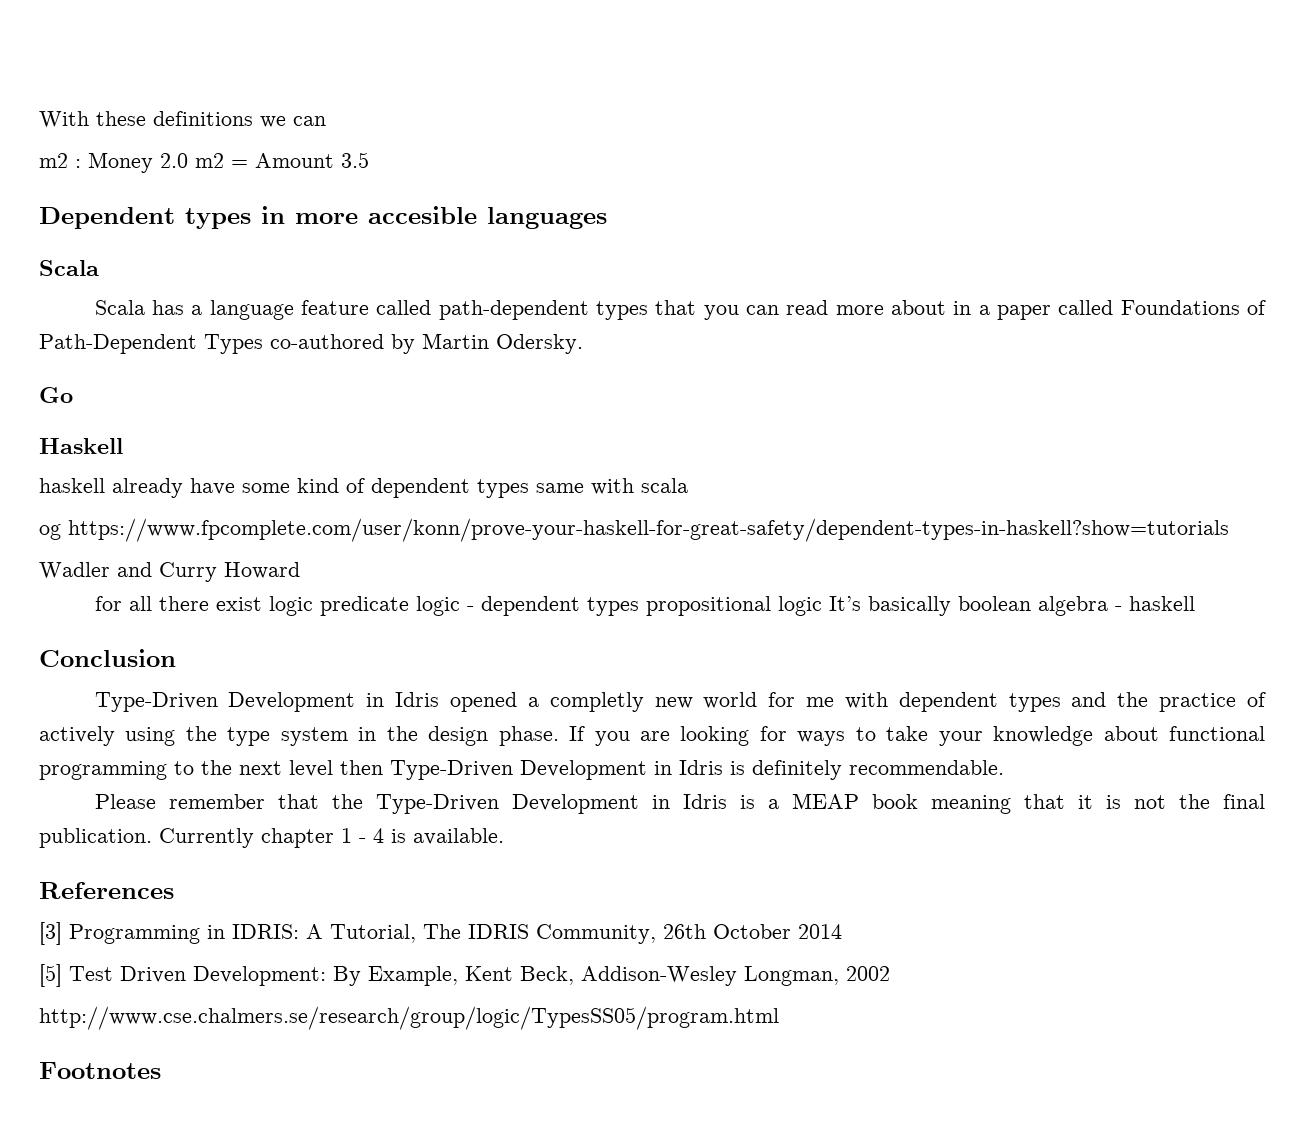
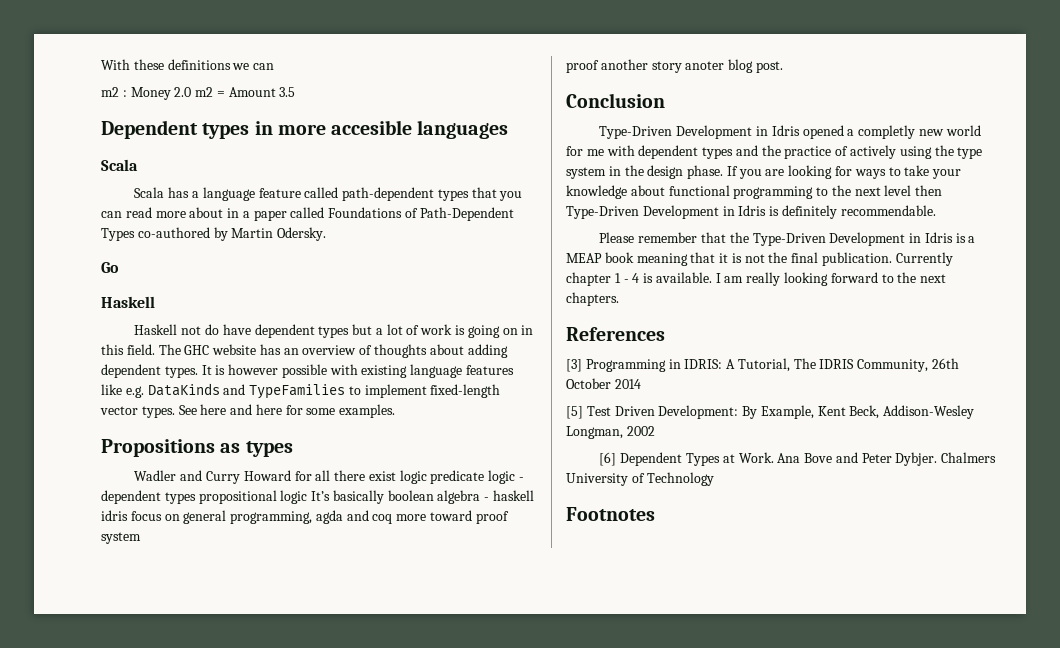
- haskell already have some kind of dependent types same with scala
- og https://www.fpcomplete.com/user/konn/prove-your-haskell-for-great-safety/dependent-types-in-haskell?show=tutorials
+ Haskell not do have dependent types but a lot of work is going on in this field. The GHC website has an overview of thoughts about adding dependent types. It is however possible with existing language features like e.g. DataKinds and TypeFamilies to implement fixed-length vector types. See here and here for some examples.
+ Propositions as types
- Wadler and Curry Howard
- for all there exist logic predicate logic - dependent types propositional logic It’s basically boolean algebra - haskell
+ Wadler and Curry Howard for all there exist logic predicate logic - dependent types propositional logic It’s basically boolean algebra - haskell idris focus on general programming, agda and coq more toward proof system
+ proof another story anoter blog post.
+ I am really looking forward to the next chapters.
- http://www.cse.chalmers.se/research/group/logic/TypesSS05/program.html
+ [6] Dependent Types at Work. Ana Bove and Peter Dybjer. Chalmers University of Technology

